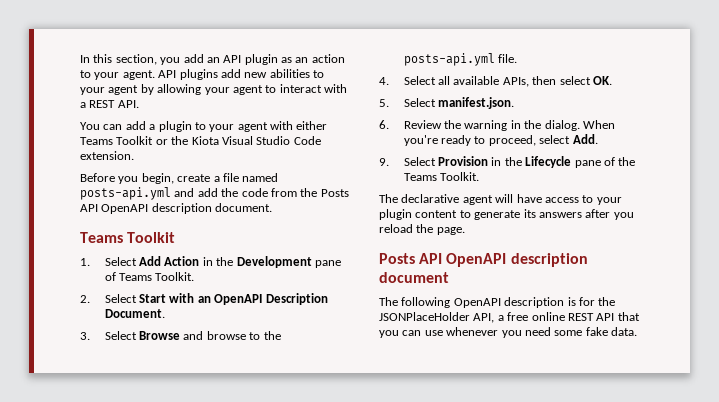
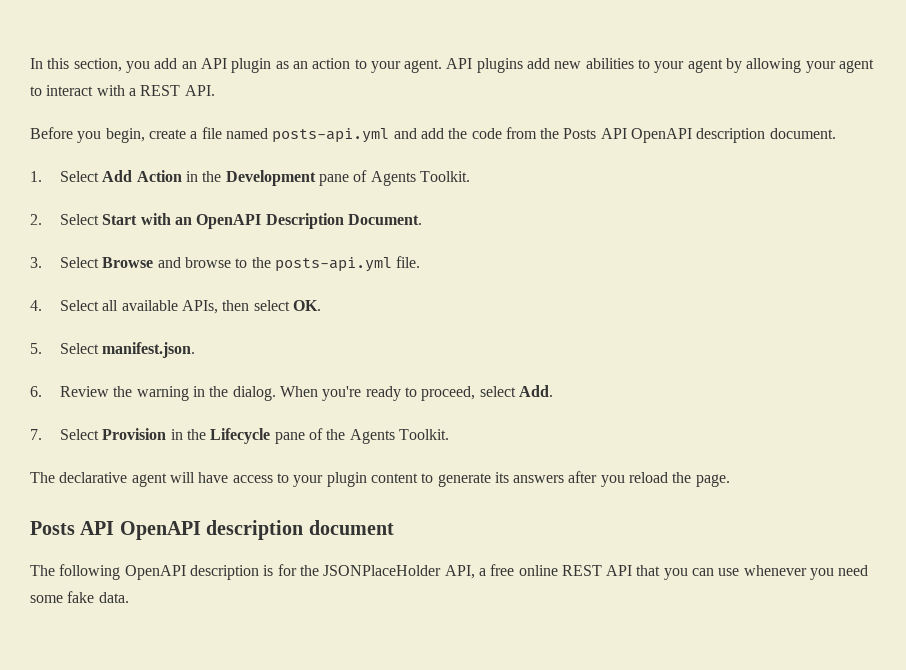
- You can add a plugin to your agent with either Teams Toolkit or the Kiota Visual Studio Code extension.
  Before you begin, create a file named posts-api.yml and add the code from the Posts API OpenAPI description document.
- Teams Toolkit
- 1. Select Add Action in the Development pane of Teams Toolkit.
+ 1. Select Add Action in the Development pane of Agents Toolkit.
- 9. Select Provision in the Lifecycle pane of the Teams Toolkit.
+ 7. Select Provision in the Lifecycle pane of the Agents Toolkit.

